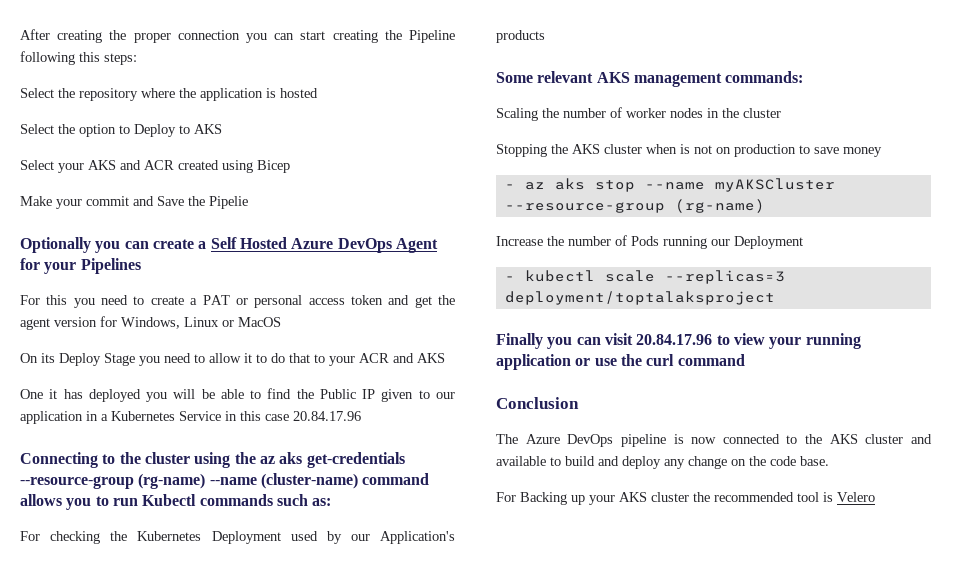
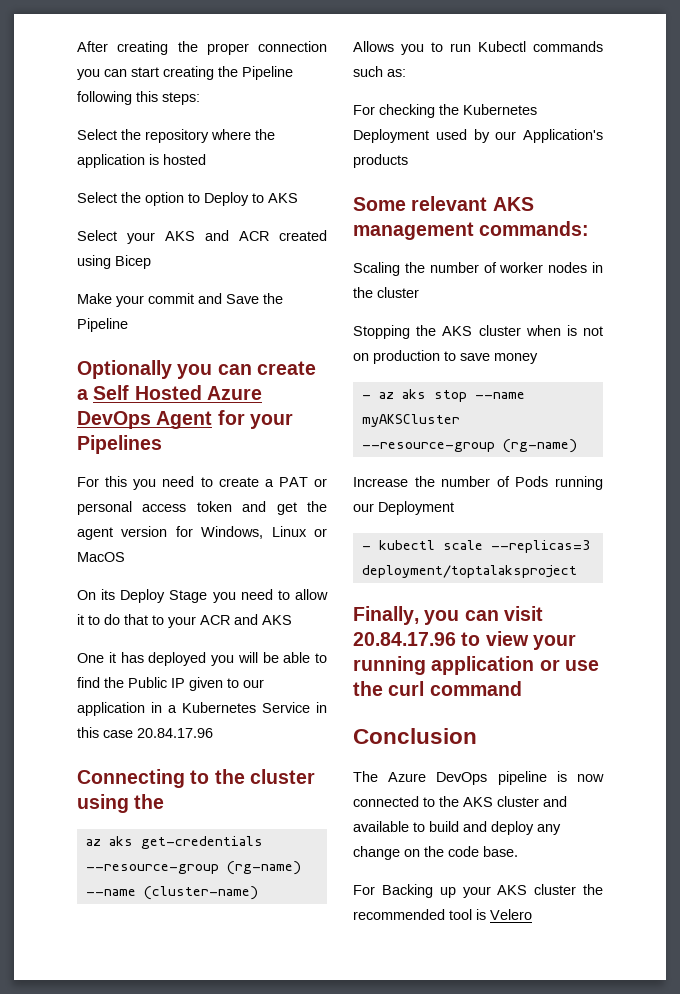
- Make your commit and Save the Pipelie
+ Make your commit and Save the Pipeline
- Connecting to the cluster using the az aks get-credentials --resource-group (rg-name) --name (cluster-name) command allows you to run Kubectl commands such as:
+ Connecting to the cluster using the
+ az aks get-credentials --resource-group (rg-name) --name (cluster-name)
+ Allows you to run Kubectl commands such as:
- Finally you can visit 20.84.17.96 to view your running application or use the curl command
+ Finally, you can visit 20.84.17.96 to view your running application or use the curl command

